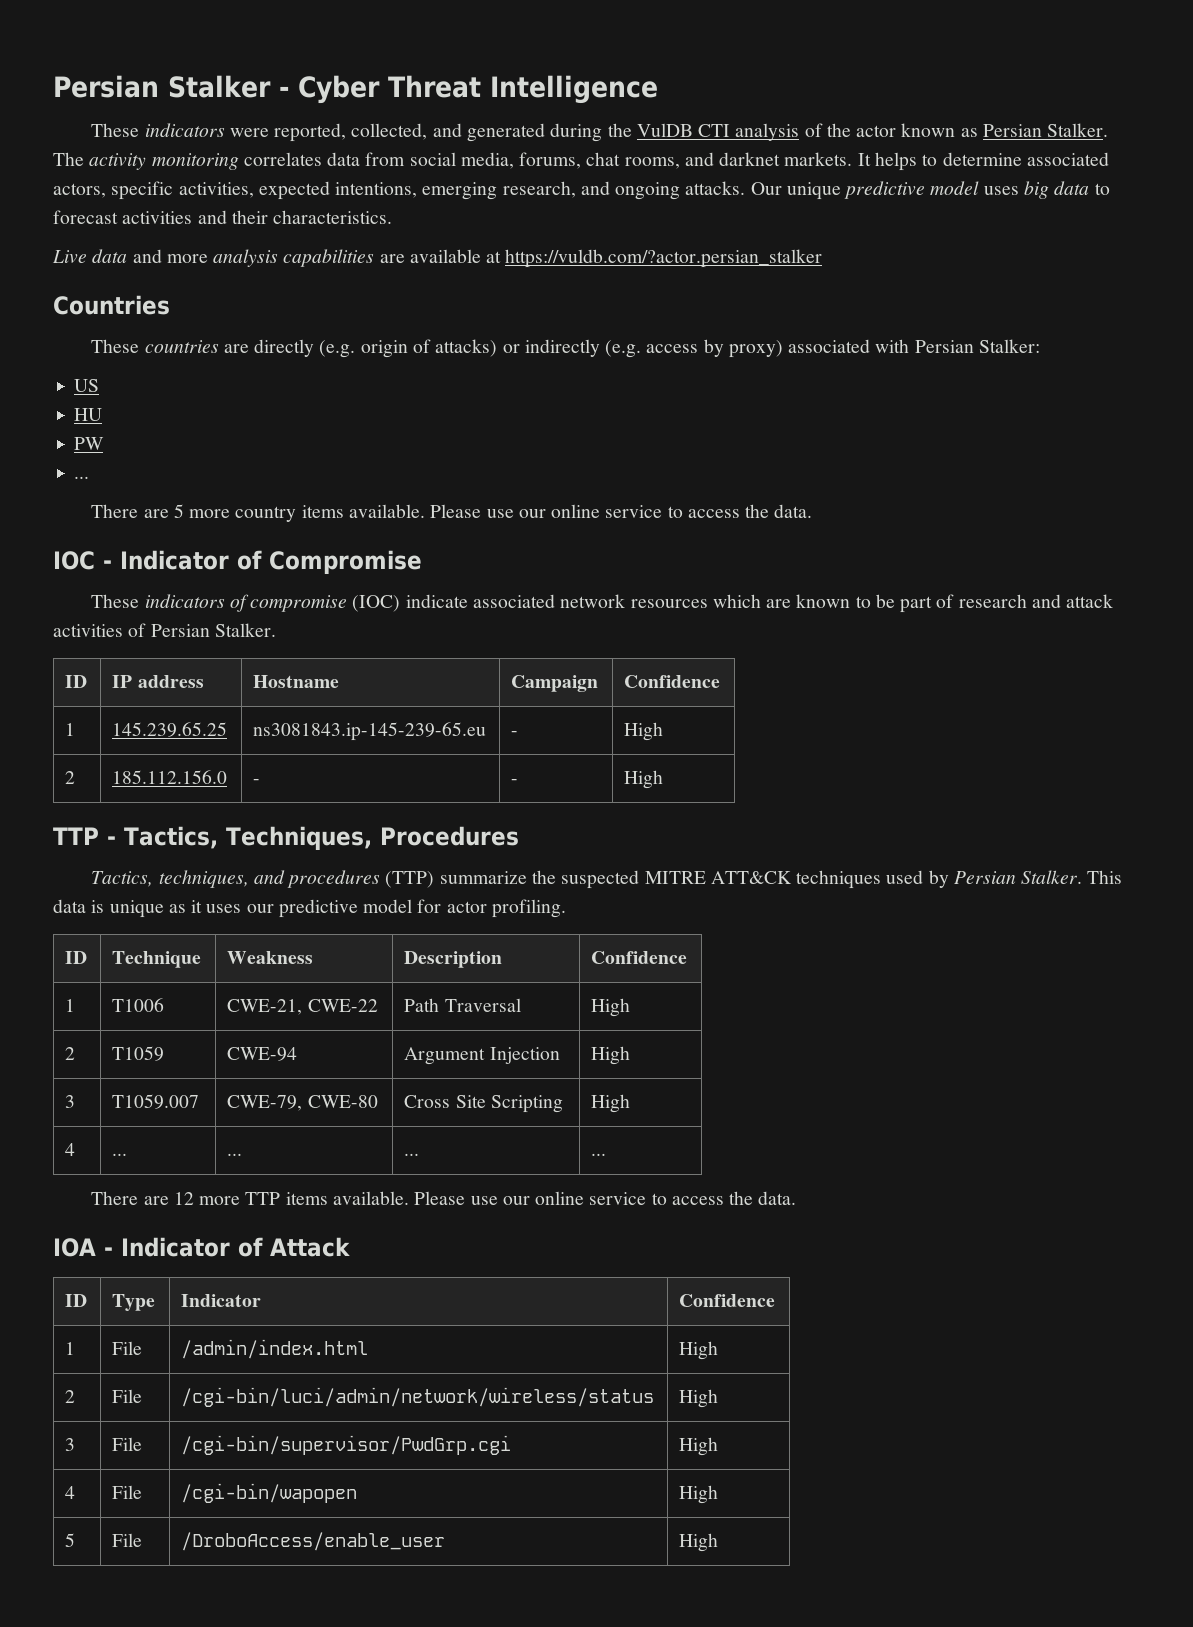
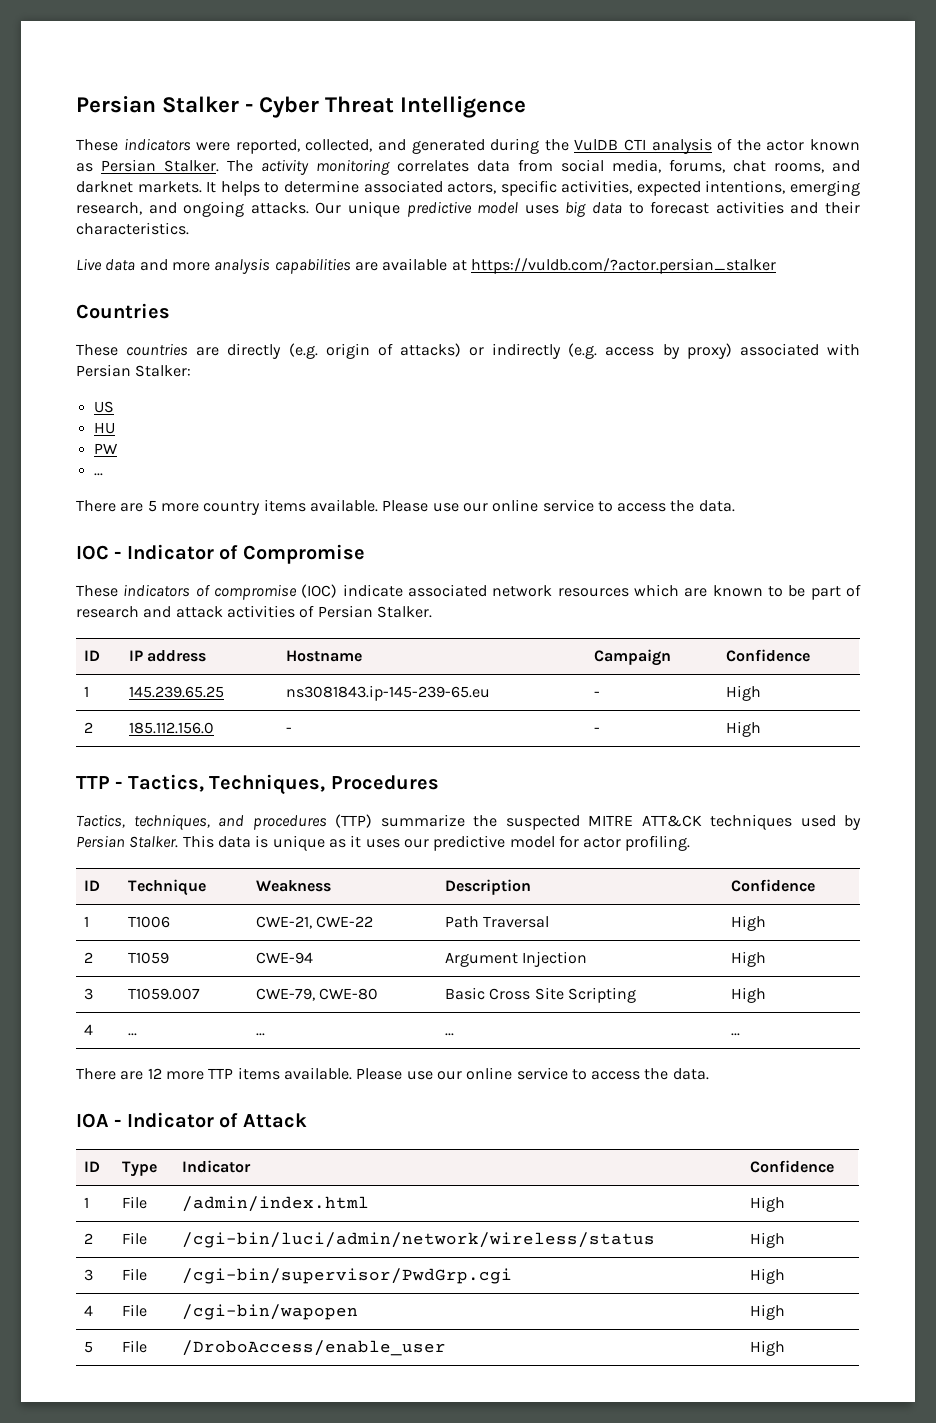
- 3 | T1059.007 | CWE-79, CWE-80 | Cross Site Scripting | High
+ 3 | T1059.007 | CWE-79, CWE-80 | Basic Cross Site Scripting | High

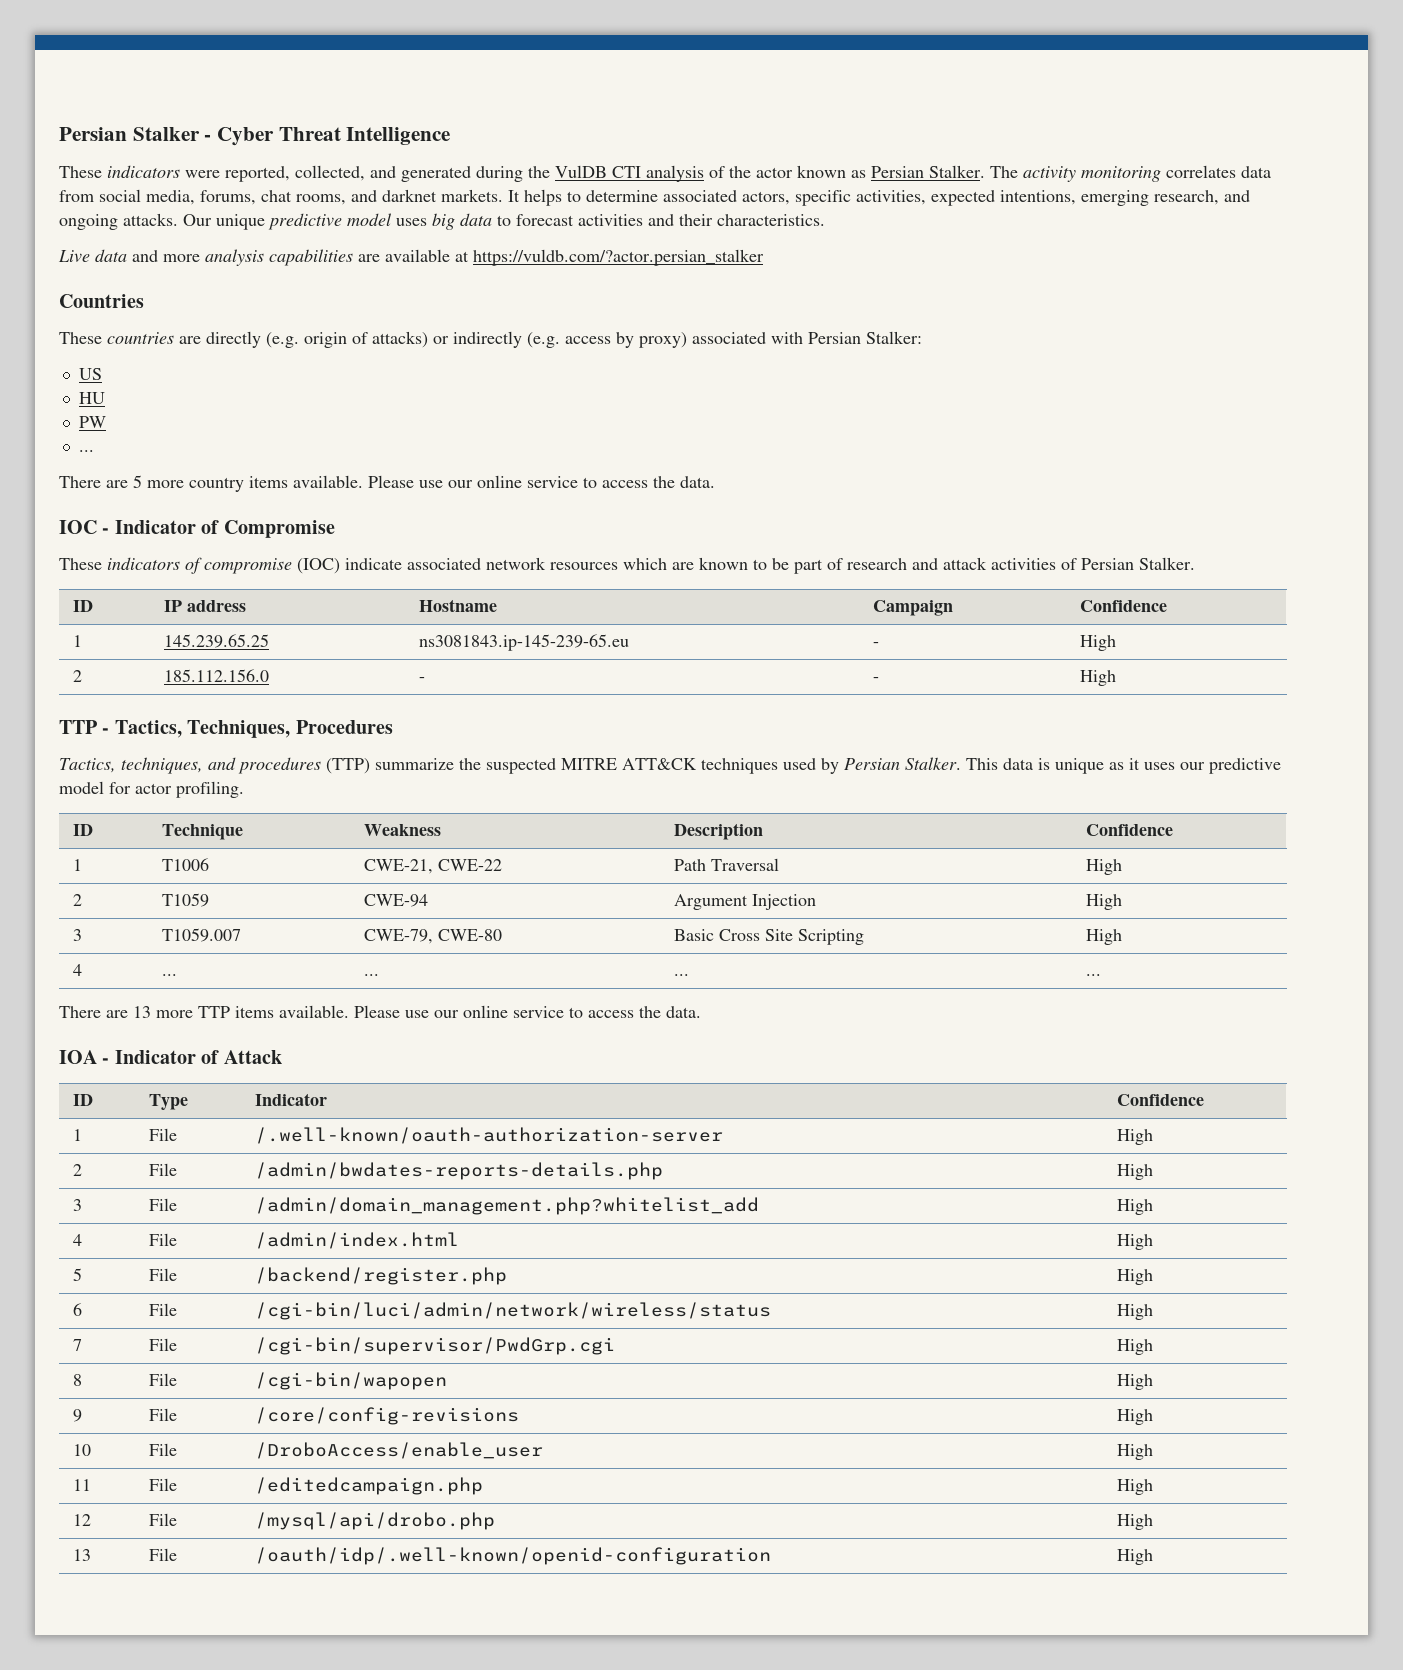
- There are 12 more TTP items available.
+ There are 13 more TTP items available.
- 1 | File | /admin/index.html | High
+ 1 | File | /.well-known/oauth-authorization-server | High
- 2 | File | /cgi-bin/luci/admin/network/wireless/status | High
+ 2 | File | /admin/bwdates-reports-details.php | High
- 3 | File | /cgi-bin/supervisor/PwdGrp.cgi | High
+ 3 | File | /admin/domain_management.php?whitelist_add | High
- 4 | File | /cgi-bin/wapopen | High
+ 4 | File | /admin/index.html | High
- 5 | File | /DroboAccess/enable_user | High
+ 5 | File | /backend/register.php | High
+ 6 | File | /cgi-bin/luci/admin/network/wireless/status | High
+ 7 | File | /cgi-bin/supervisor/PwdGrp.cgi | High
+ 8 | File | /cgi-bin/wapopen | High
+ 9 | File | /core/config-revisions | High
+ 10 | File | /DroboAccess/enable_user | High
+ 11 | File | /editedcampaign.php | High
+ 12 | File | /mysql/api/drobo.php | High
+ 13 | File | /oauth/idp/.well-known/openid-configuration | High

